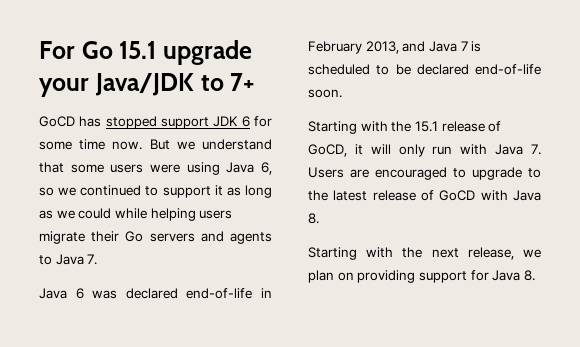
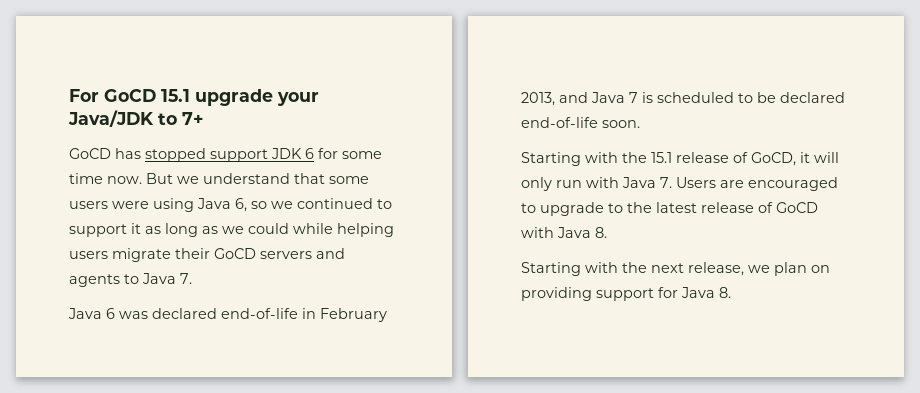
- For Go 15.1 upgrade your Java/JDK to 7+
+ For GoCD 15.1 upgrade your Java/JDK to 7+
- But we understand that some users were using Java 6, so we continued to support it as long as we could while helping users migrate their Go servers and agents to Java 7.
+ But we understand that some users were using Java 6, so we continued to support it as long as we could while helping users migrate their GoCD servers and agents to Java 7.

